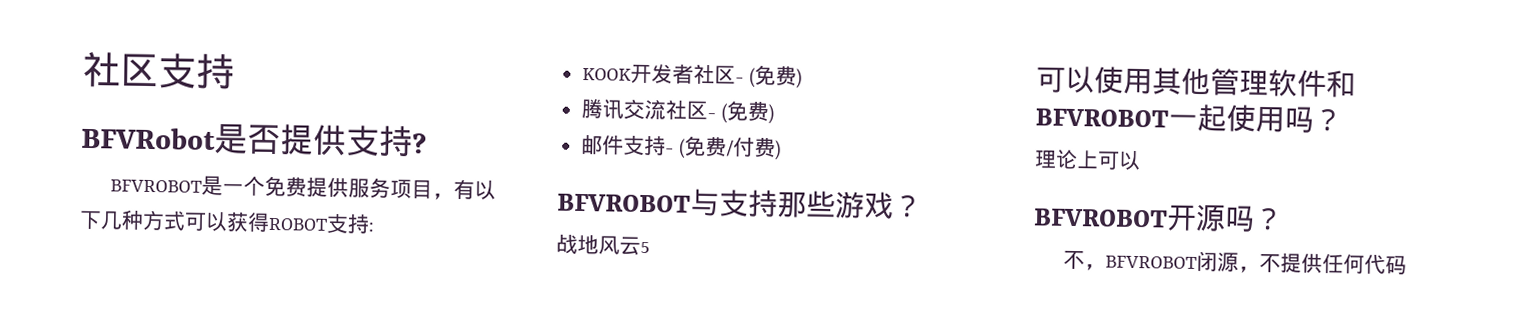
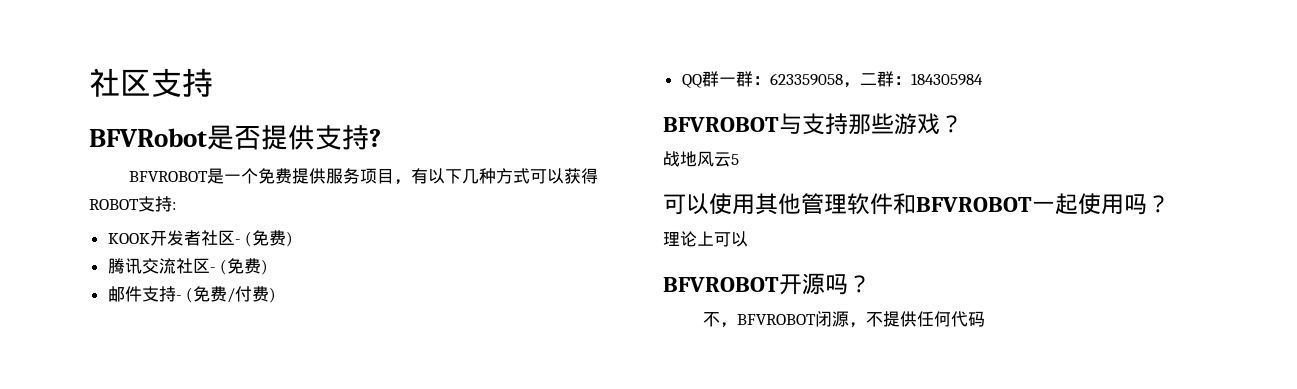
+ QQ群一群：623359058，二群：184305984

